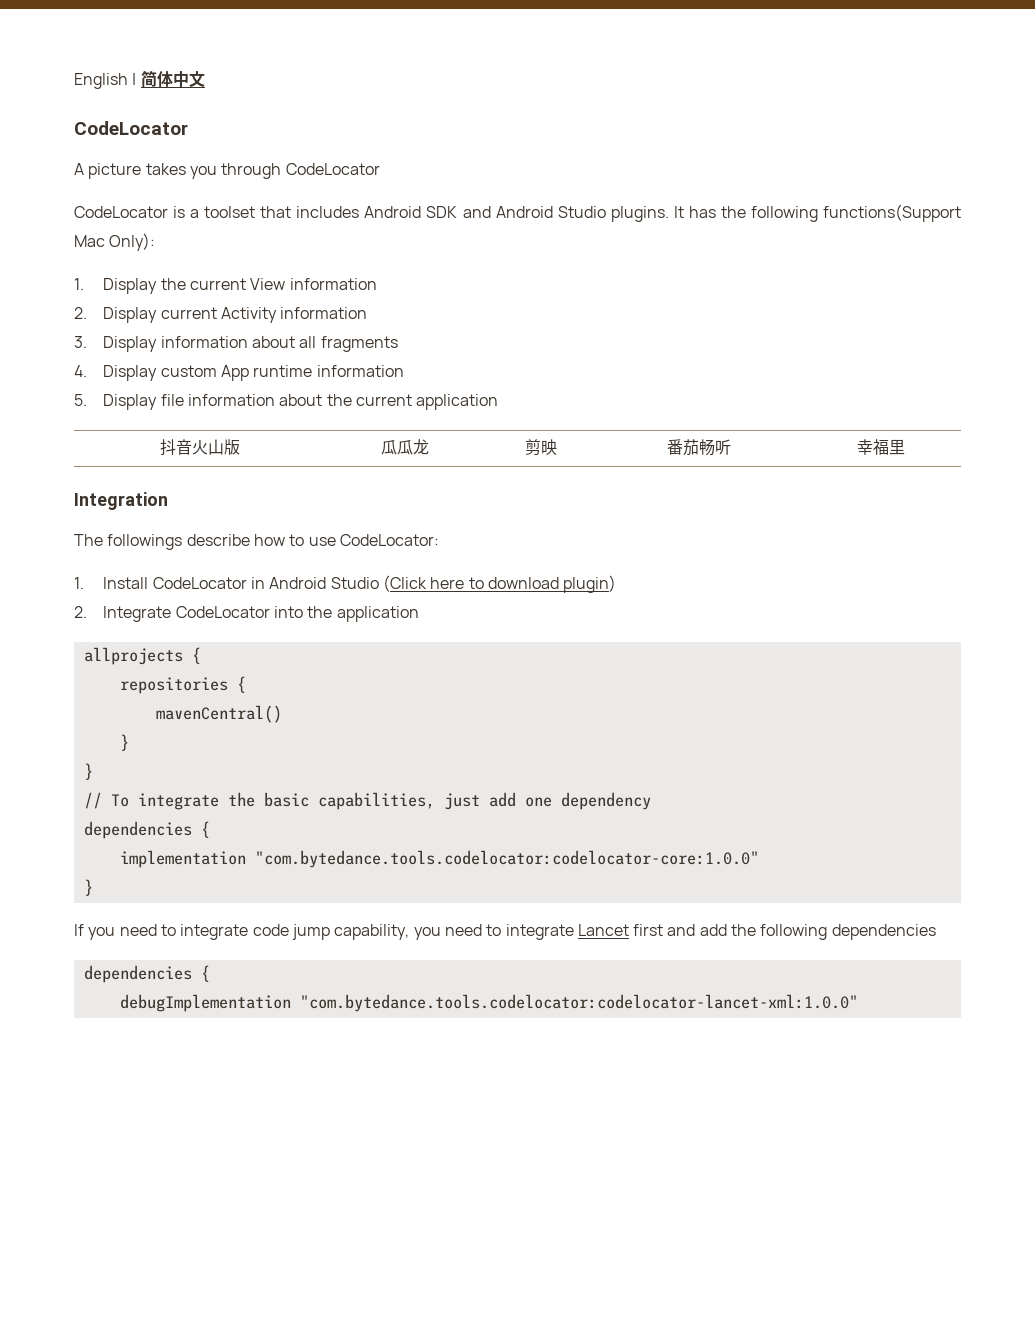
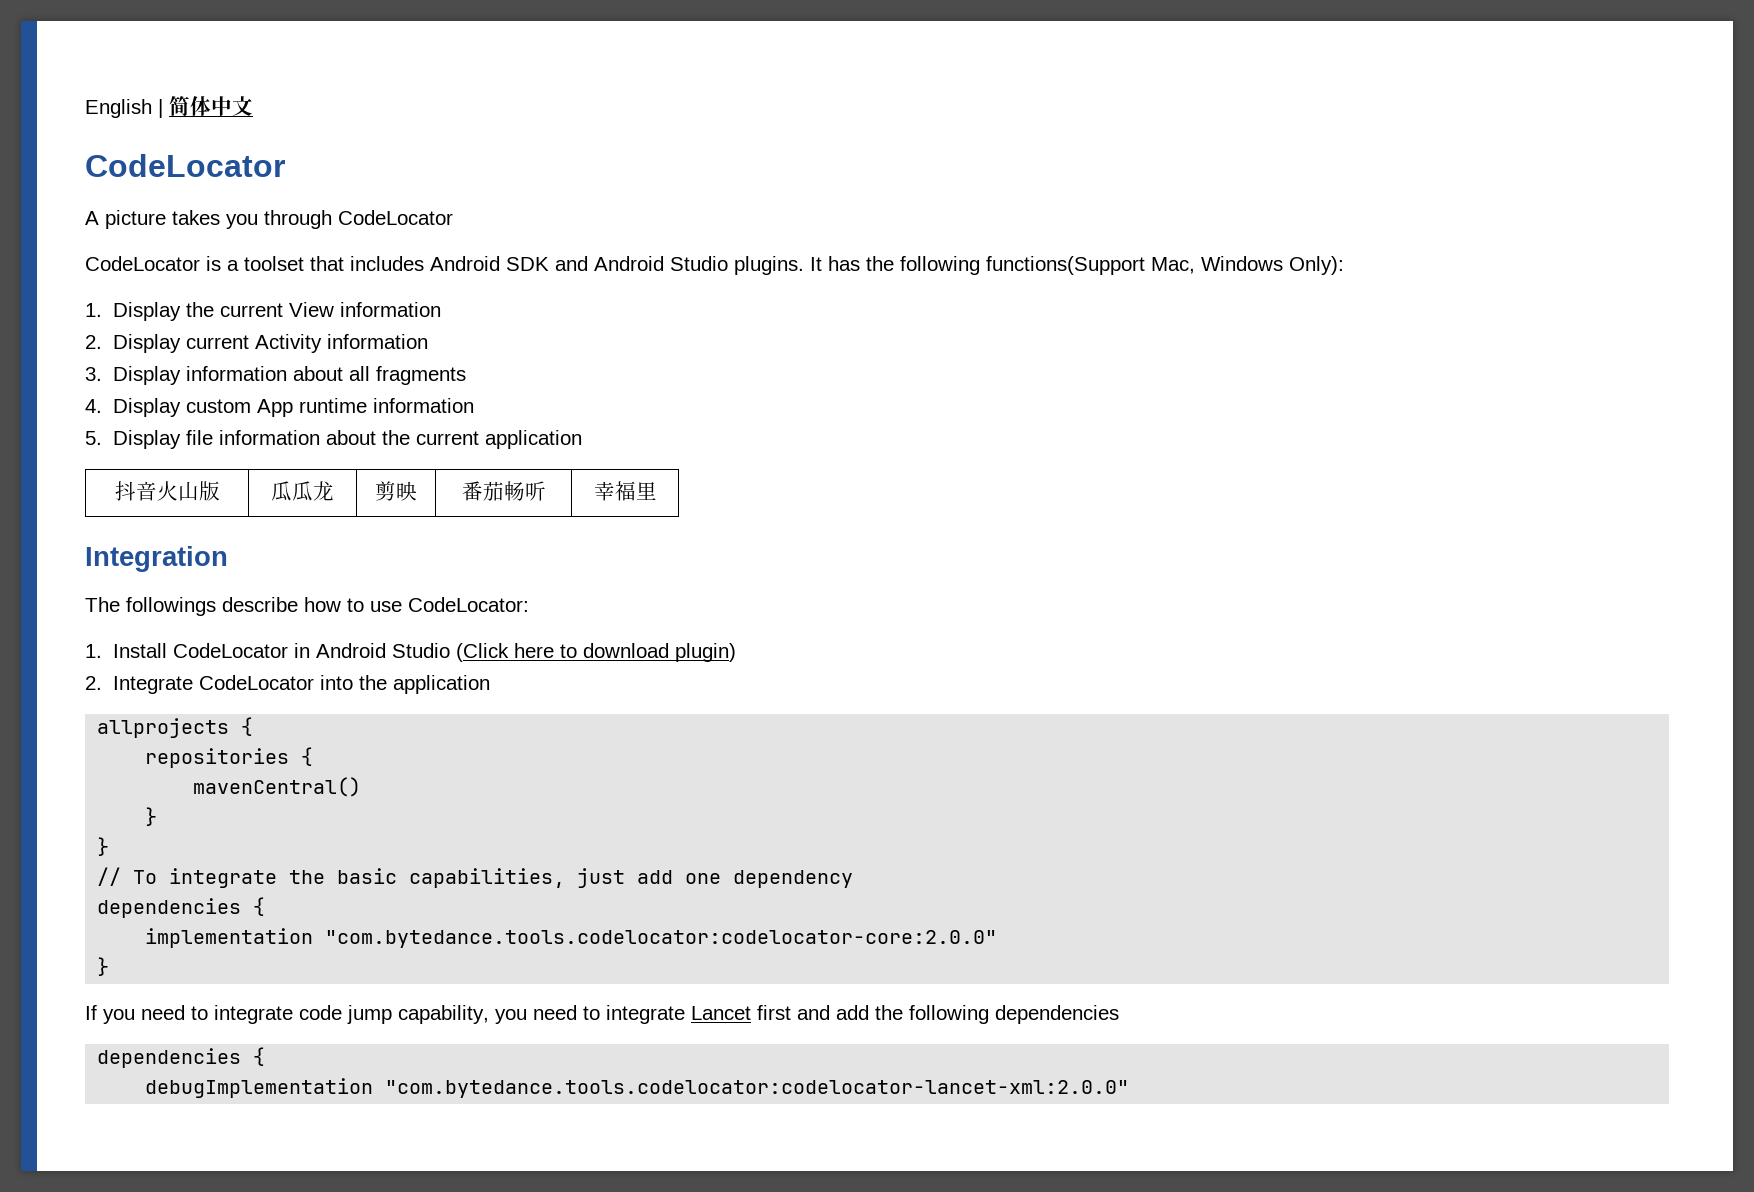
- It has the following functions(Support Mac Only):
+ It has the following functions(Support Mac, Windows Only):
- implementation "com.bytedance.tools.codelocator:codelocator-core:1.0.0"
+ implementation "com.bytedance.tools.codelocator:codelocator-core:2.0.0"
- debugImplementation "com.bytedance.tools.codelocator:codelocator-lancet-xml:1.0.0"
+ debugImplementation "com.bytedance.tools.codelocator:codelocator-lancet-xml:2.0.0"

